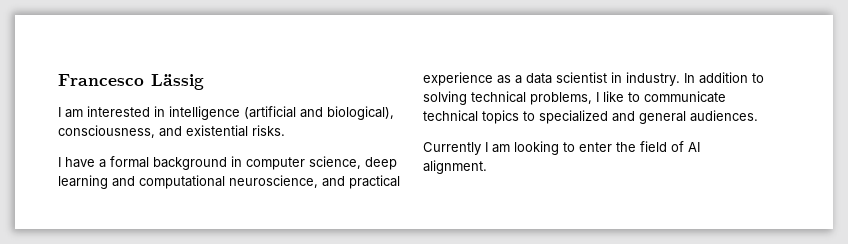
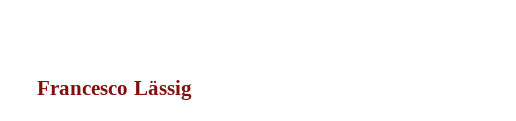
- I am interested in intelligence (artificial and biological), consciousness, and existential risks.
- I have a formal background in computer science, deep learning and computational neuroscience, and practical experience as a data scientist in industry. In addition to solving technical problems, I like to communicate technical topics to specialized and general audiences.
- Currently I am looking to enter the field of AI alignment.

